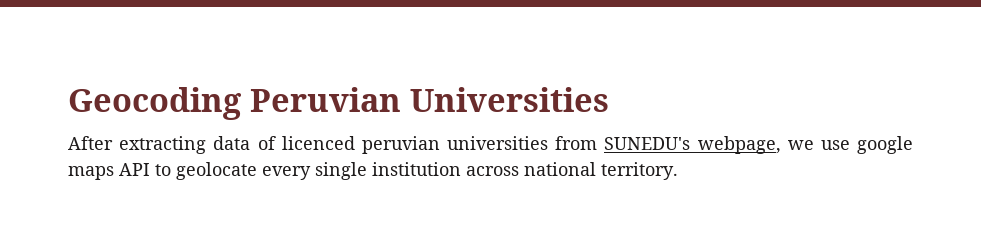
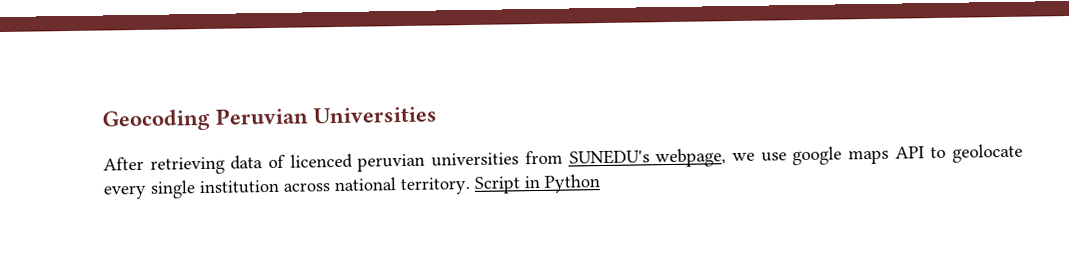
- After extracting data of licenced peruvian universities from SUNEDU's webpage, we use google maps API to geolocate every single institution across national territory.
+ After retrieving data of licenced peruvian universities from SUNEDU's webpage, we use google maps API to geolocate every single institution across national territory.
+ Script in Python

